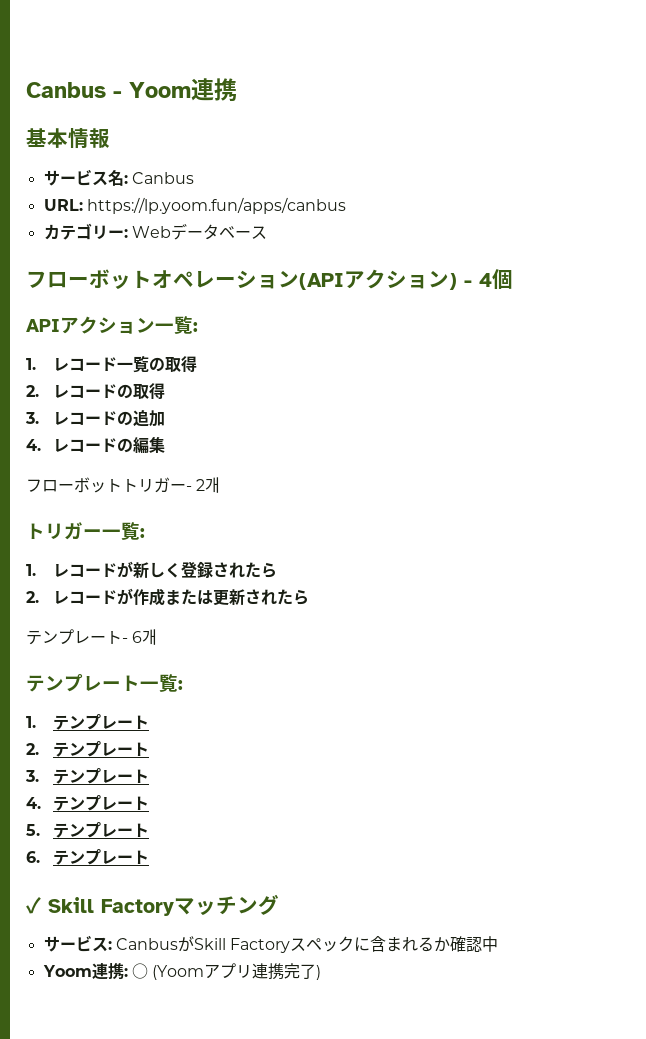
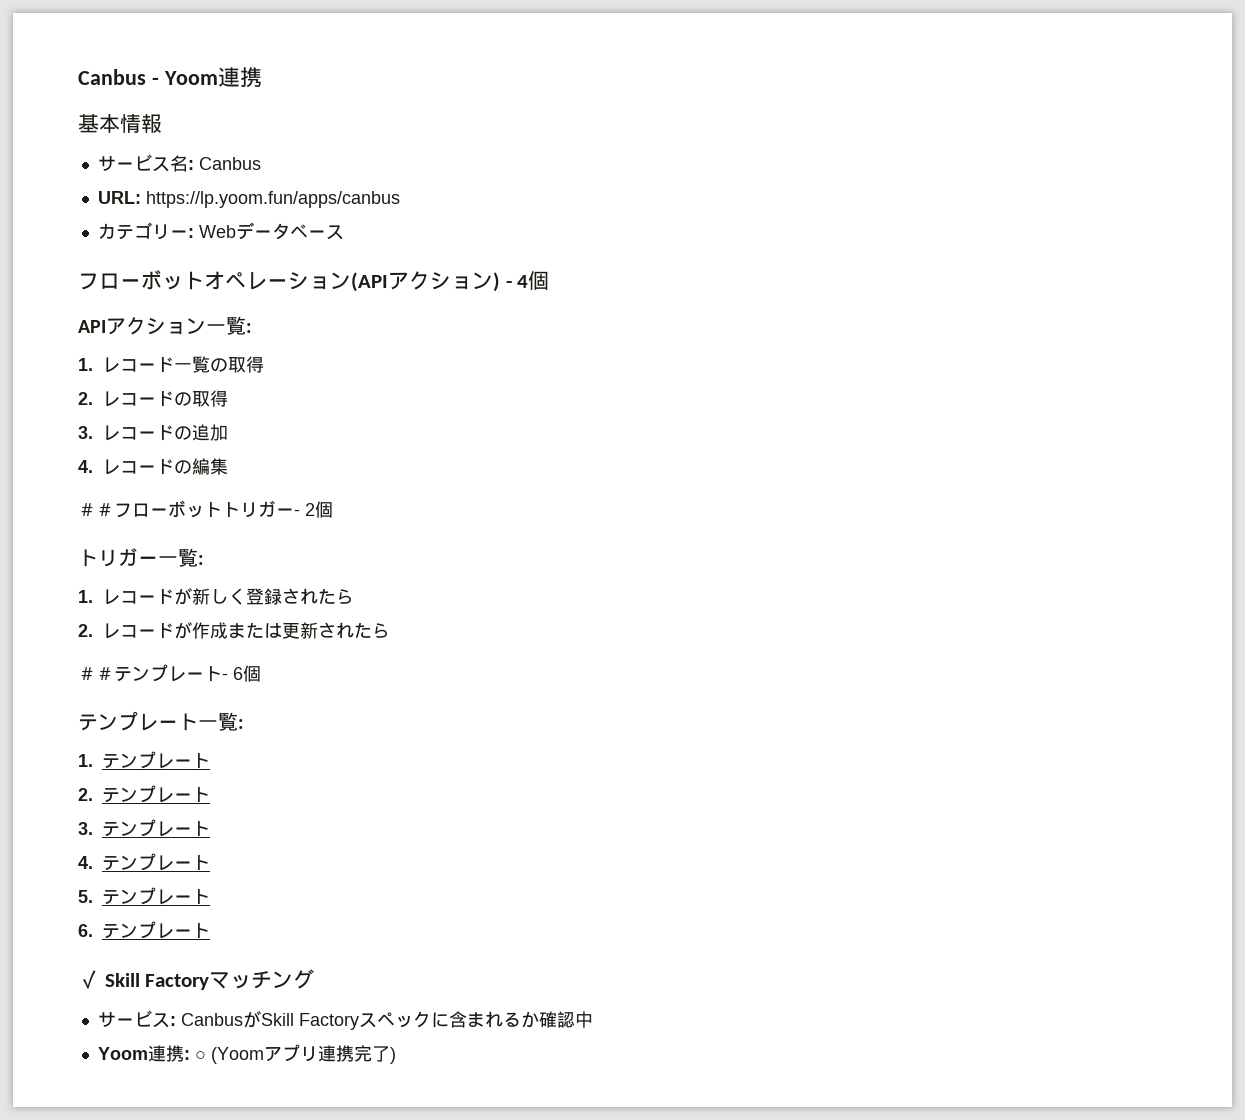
- フローボットトリガー- 2개
+ ＃＃フローボットトリガー- 2個
- テンプレート- 6개
+ ＃＃テンプレート- 6個

